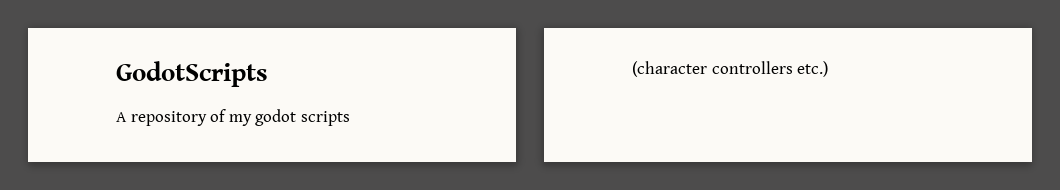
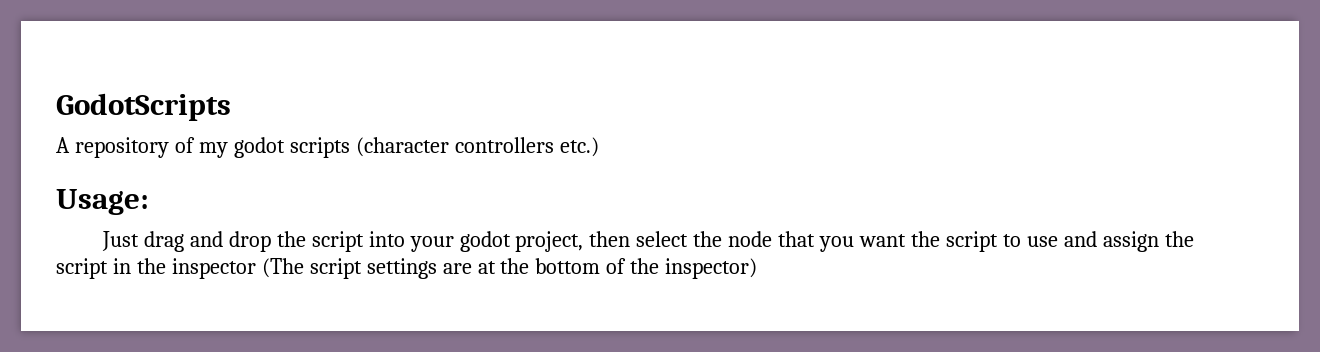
+ Usage:
+ Just drag and drop the script into your godot project, then select the node that you want the script to use and assign the script in the inspector (The script settings are at the bottom of the inspector)

